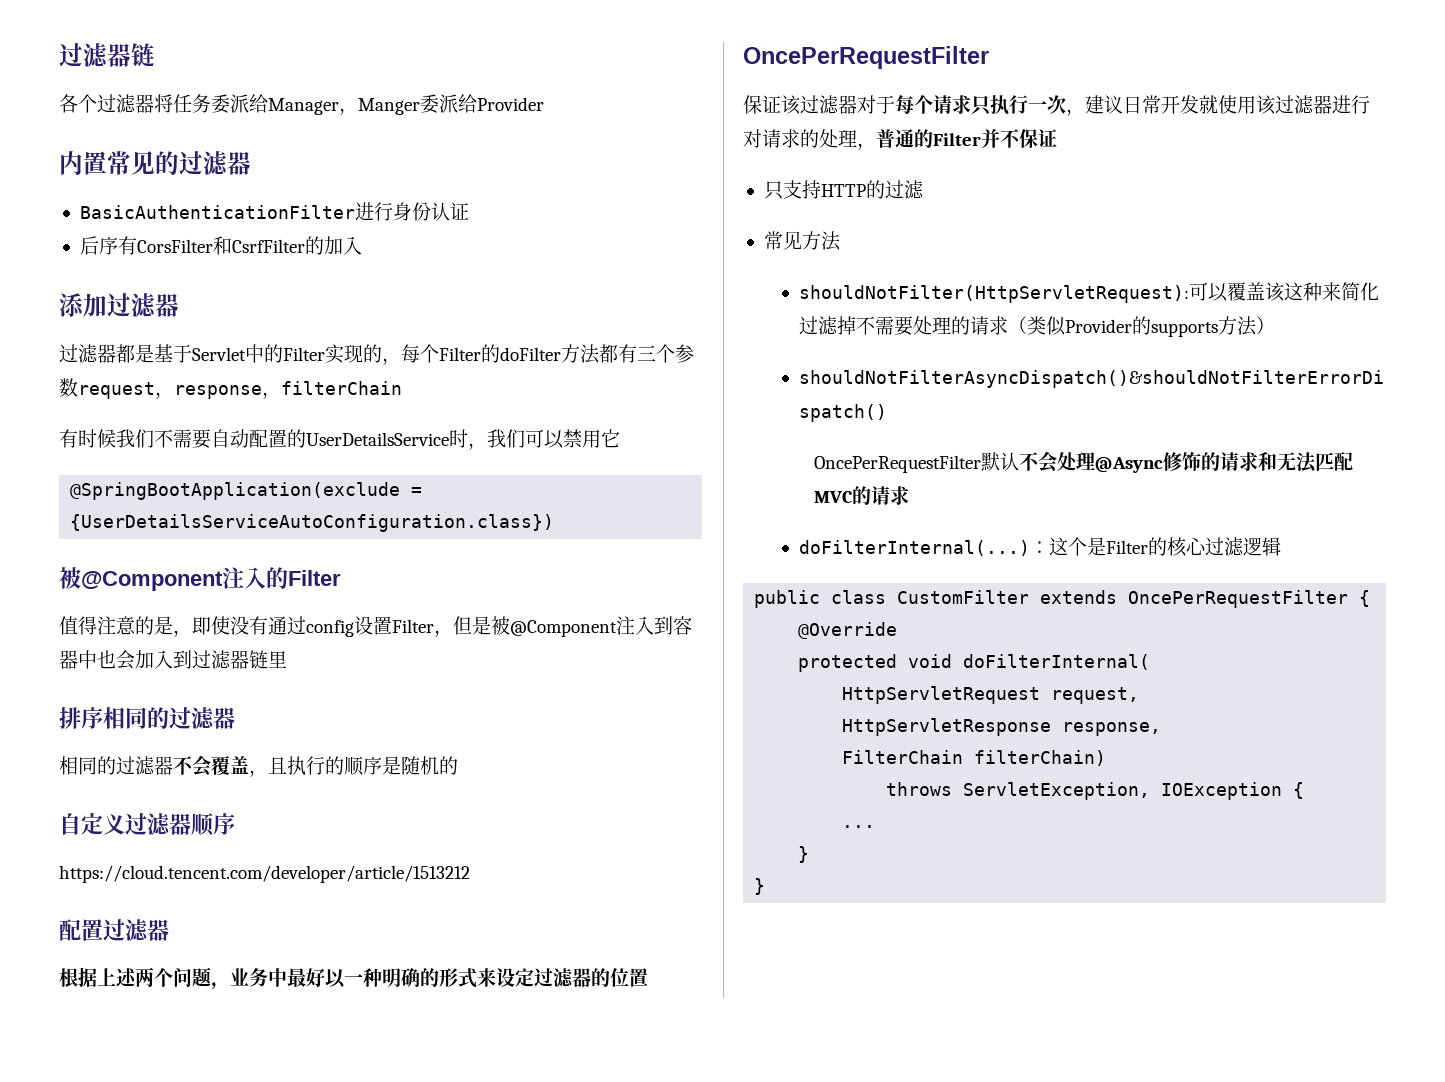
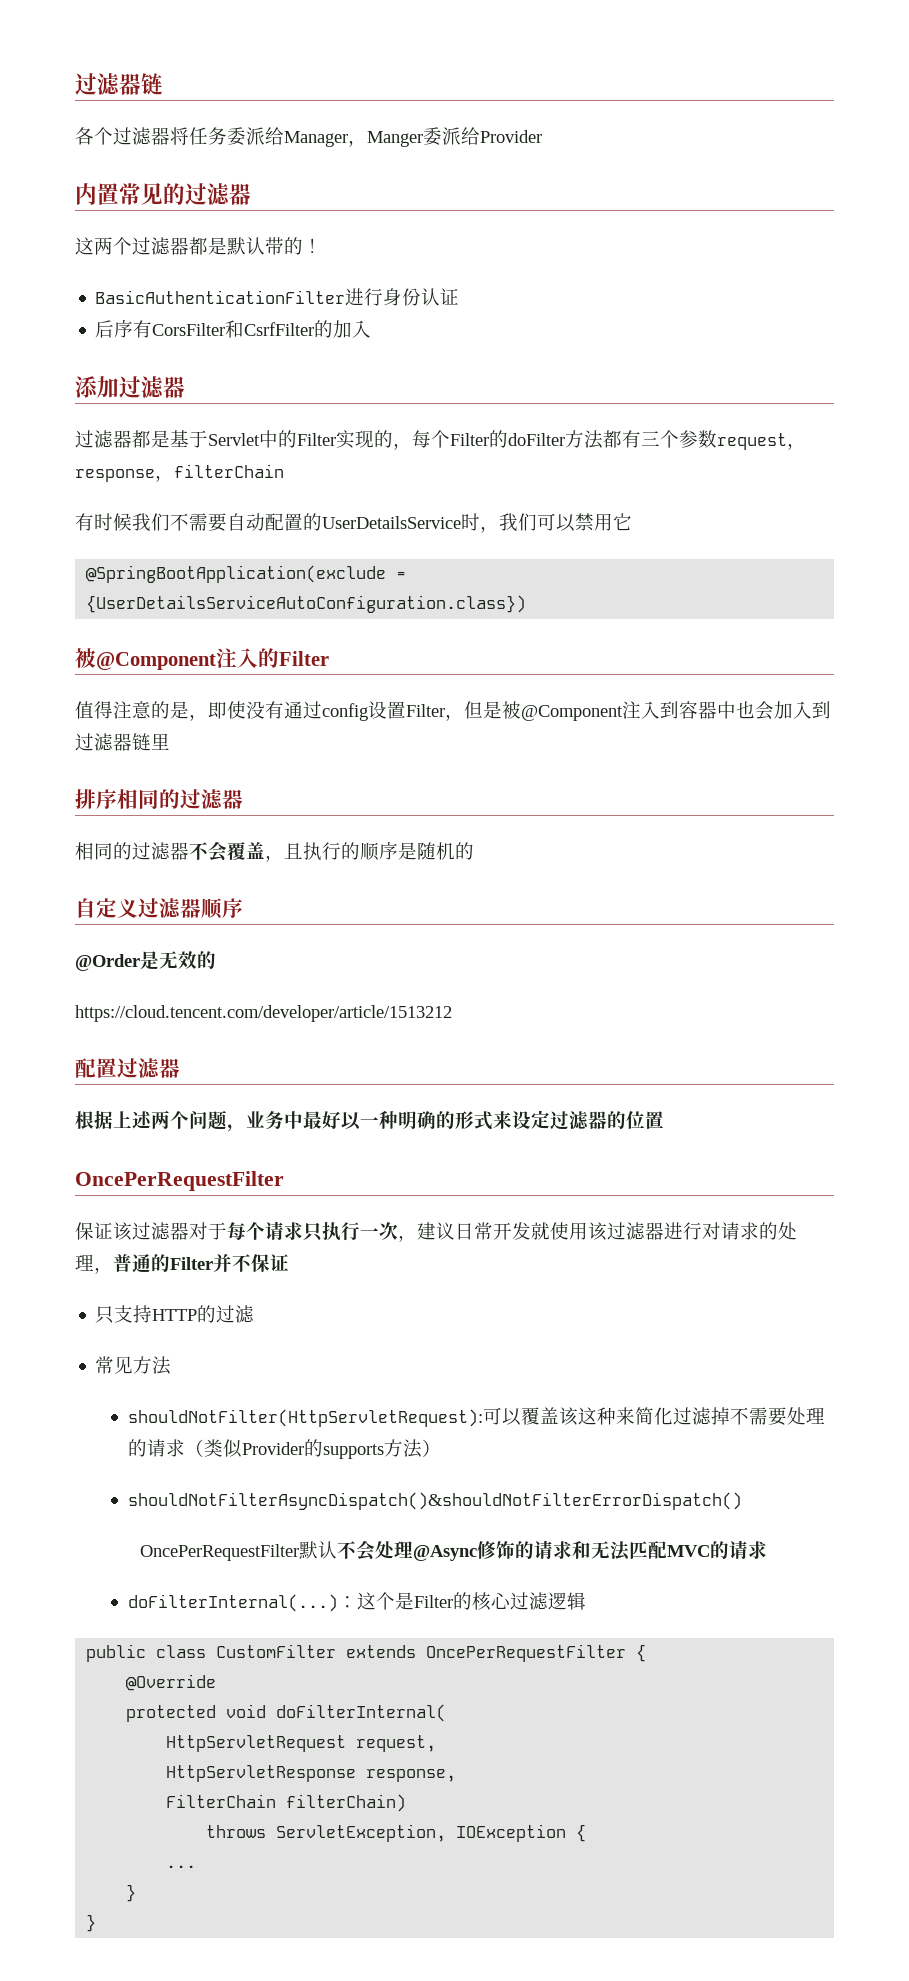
+ 这两个过滤器都是默认带的！
+ @Order是无效的

